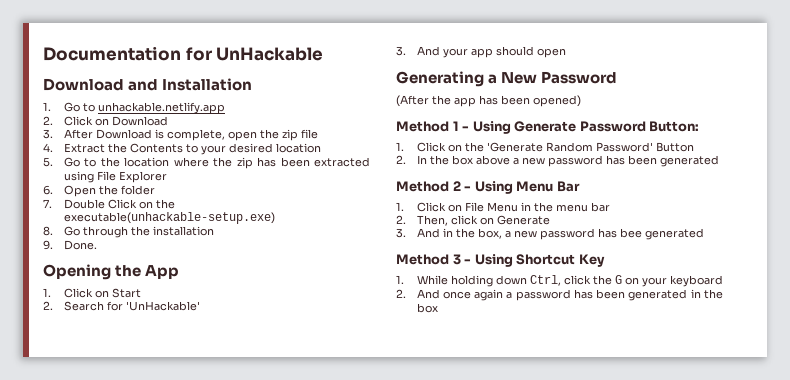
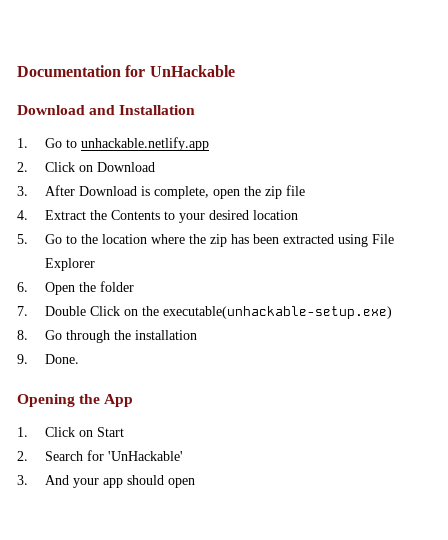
- Generating a New Password
- (After the app has been opened)
- Method 1 - Using Generate Password Button:
- 1. Click on the 'Generate Random Password' Button
- 2. In the box above a new password has been generated
- Method 2 - Using Menu Bar
- 1. Click on File Menu in the menu bar
- 2. Then, click on Generate
- 3. And in the box, a new password has bee generated
- Method 3 - Using Shortcut Key
- 1. While holding down Ctrl, click the G on your keyboard
- 2. And once again a password has been generated in the box

